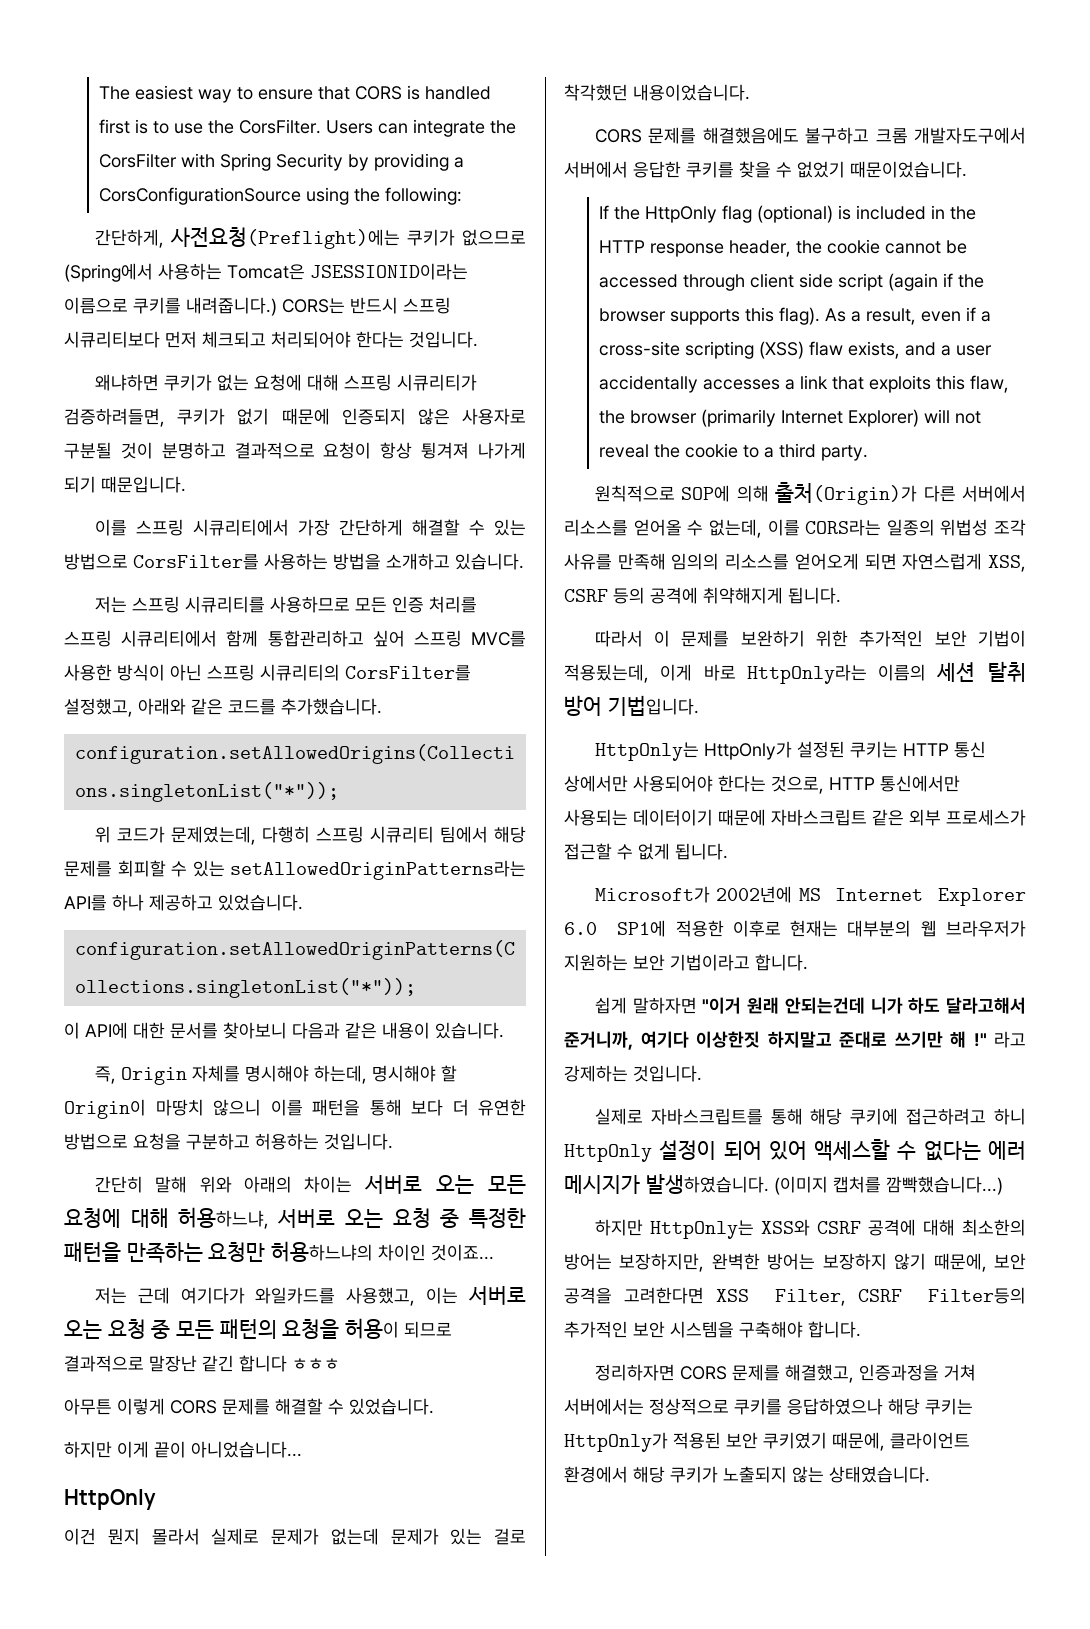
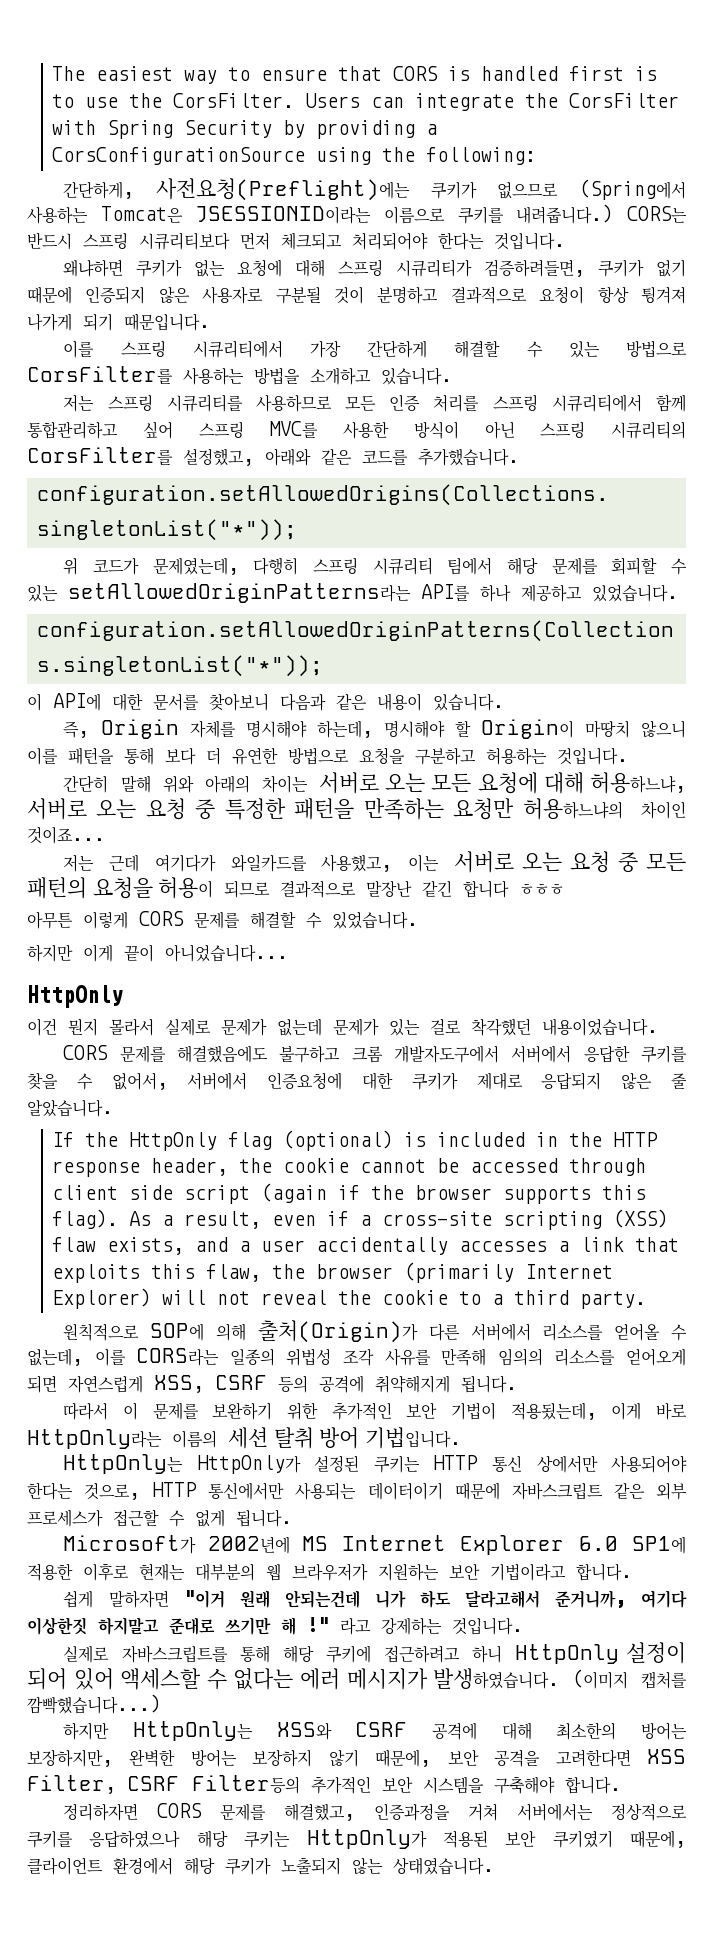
- CORS 문제를 해결했음에도 불구하고 크롬 개발자도구에서 서버에서 응답한 쿠키를 찾을 수 없었기 때문이었습니다.
+ CORS 문제를 해결했음에도 불구하고 크롬 개발자도구에서 서버에서 응답한 쿠키를 찾을 수 없어서, 서버에서 인증요청에 대한 쿠키가 제대로 응답되지 않은 줄 알았습니다.

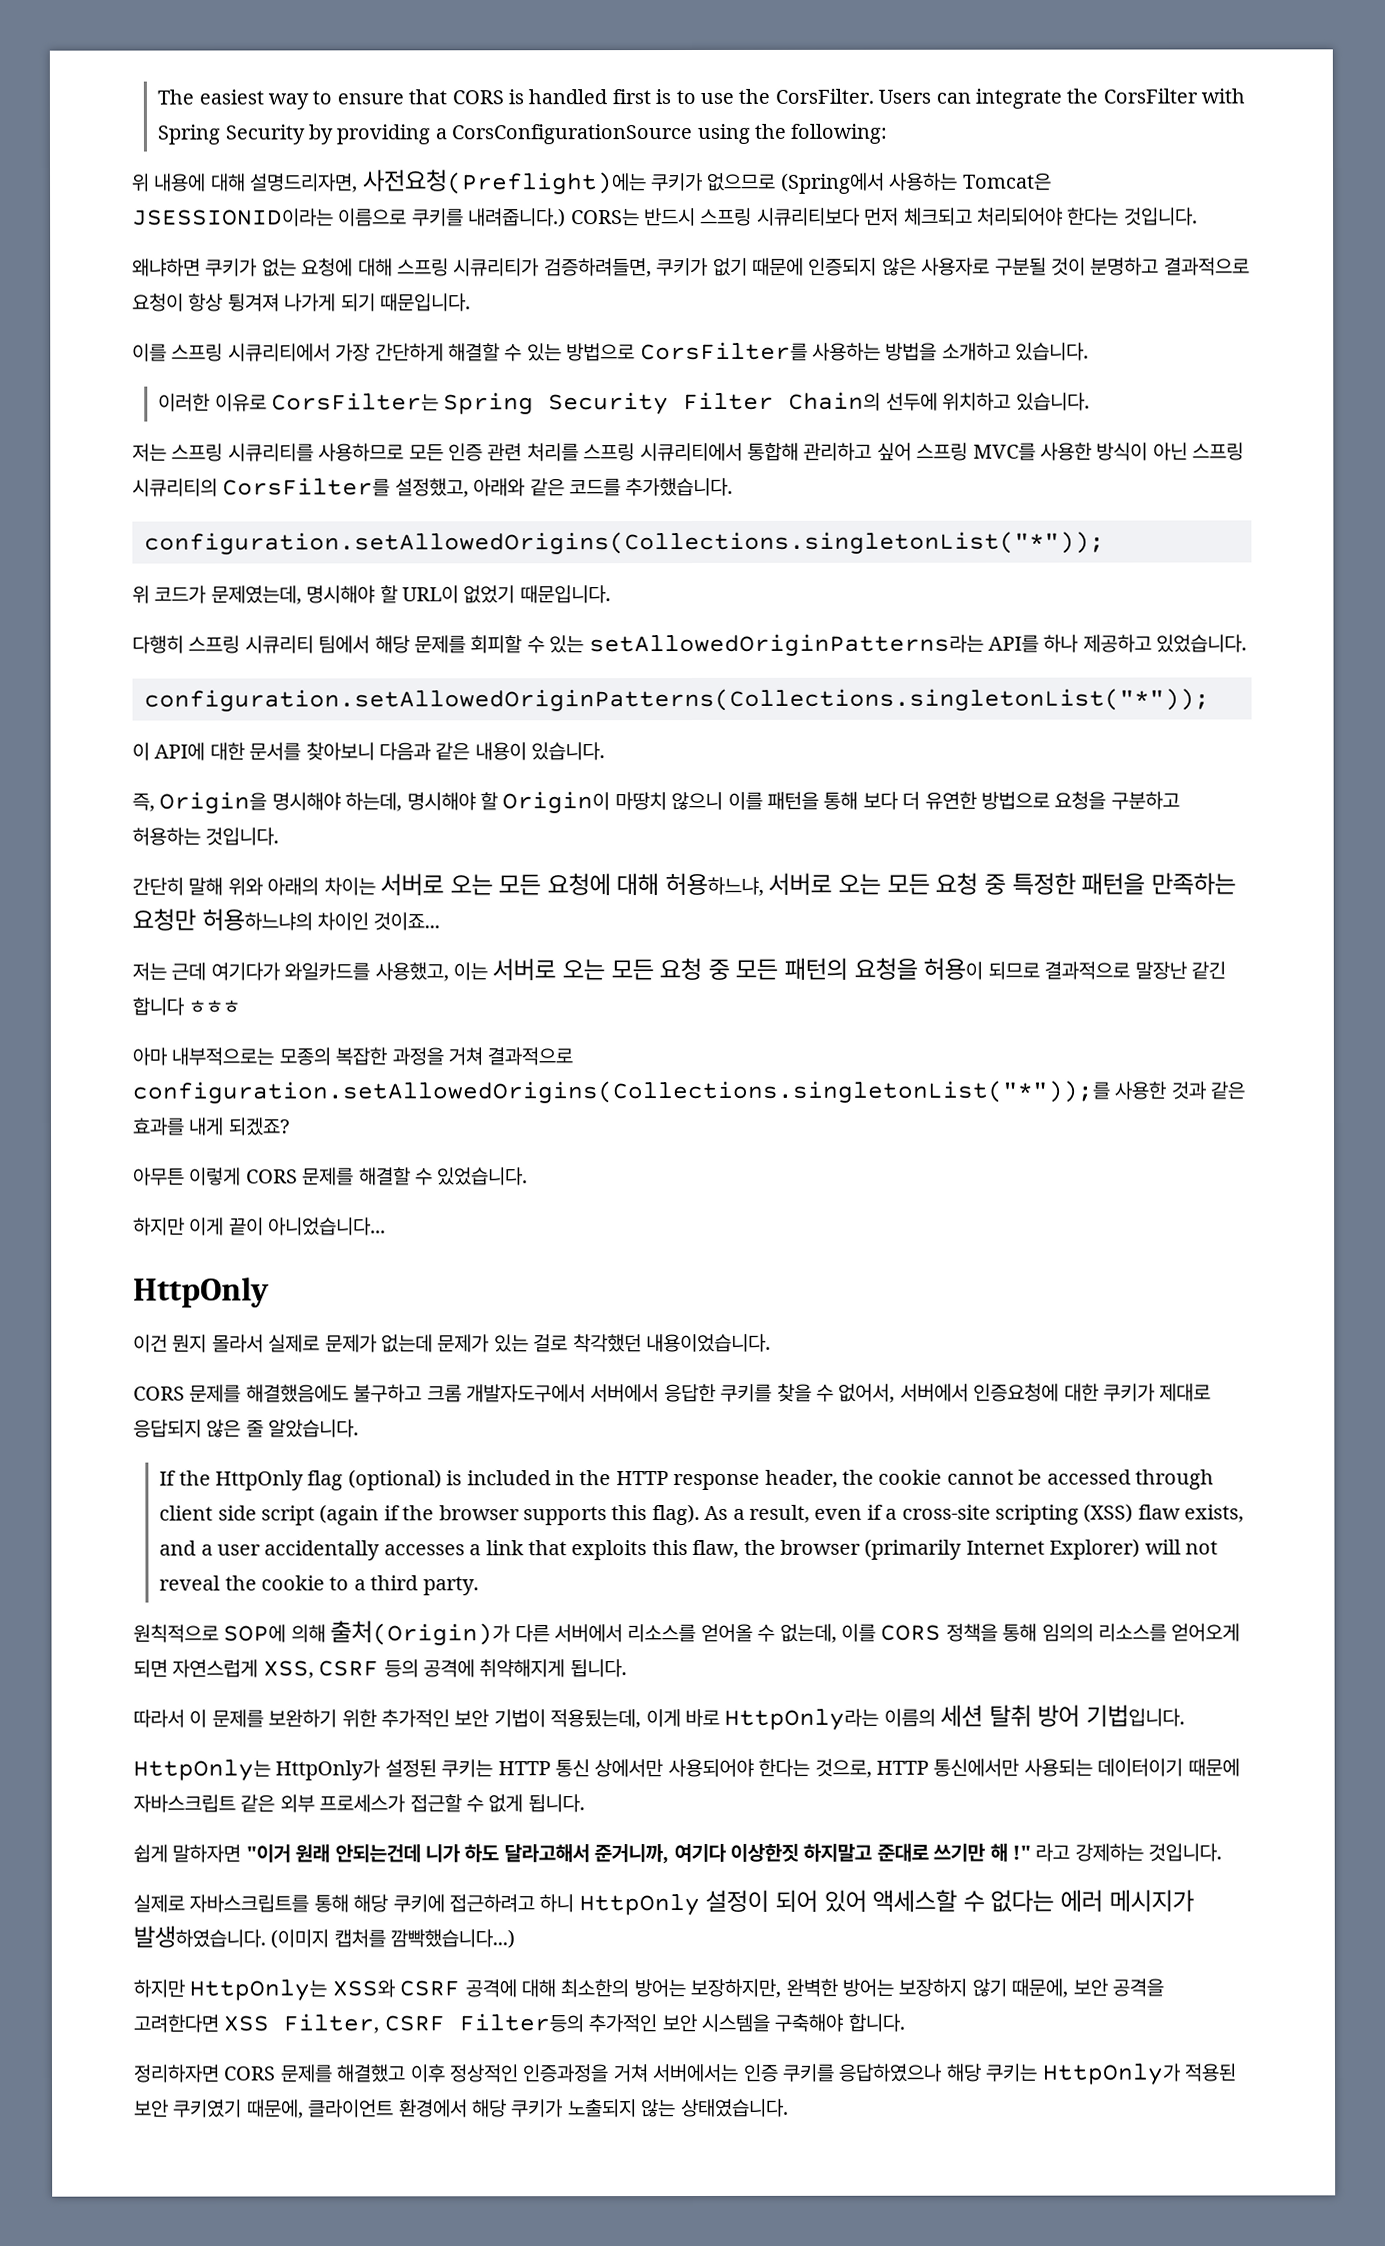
- 간단하게, 사전요청(Preflight)에는 쿠키가 없으므로 (Spring에서 사용하는 Tomcat은 JSESSIONID이라는 이름으로 쿠키를 내려줍니다.)
+ 위 내용에 대해 설명드리자면, 사전요청(Preflight)에는 쿠키가 없으므로 (Spring에서 사용하는 Tomcat은 JSESSIONID이라는 이름으로 쿠키를 내려줍니다.)
+ 이러한 이유로 CorsFilter는 Spring Security Filter Chain의 선두에 위치하고 있습니다.
- 저는 스프링 시큐리티를 사용하므로 모든 인증 처리를 스프링 시큐리티에서 함께 통합관리하고 싶어 스프링 MVC를 사용한 방식이 아닌 스프링 시큐리티의 CorsFilter를 설정했고, 아래와 같은 코드를 추가했습니다.
+ 저는 스프링 시큐리티를 사용하므로 모든 인증 관련 처리를 스프링 시큐리티에서 통합해 관리하고 싶어 스프링 MVC를 사용한 방식이 아닌 스프링 시큐리티의 CorsFilter를 설정했고, 아래와 같은 코드를 추가했습니다.
- 위 코드가 문제였는데, 다행히 스프링 시큐리티 팀에서 해당 문제를 회피할 수 있는 setAllowedOriginPatterns라는 API를 하나 제공하고 있었습니다.
+ 위 코드가 문제였는데, 명시해야 할 URL이 없었기 때문입니다.
+ 다행히 스프링 시큐리티 팀에서 해당 문제를 회피할 수 있는 setAllowedOriginPatterns라는 API를 하나 제공하고 있었습니다.
- 즉, Origin 자체를 명시해야 하는데, 명시해야 할 Origin이 마땅치 않으니 이를 패턴을 통해 보다 더 유연한 방법으로 요청을 구분하고 허용하는 것입니다.
+ 즉, Origin을 명시해야 하는데, 명시해야 할 Origin이 마땅치 않으니 이를 패턴을 통해 보다 더 유연한 방법으로 요청을 구분하고 허용하는 것입니다.
- 간단히 말해 위와 아래의 차이는 서버로 오는 모든 요청에 대해 허용하느냐, 서버로 오는 요청 중 특정한 패턴을 만족하는 요청만 허용하느냐의 차이인 것이죠...
+ 간단히 말해 위와 아래의 차이는 서버로 오는 모든 요청에 대해 허용하느냐, 서버로 오는 모든 요청 중 특정한 패턴을 만족하는 요청만 허용하느냐의 차이인 것이죠...
- 저는 근데 여기다가 와일카드를 사용했고, 이는 서버로 오는 요청 중 모든 패턴의 요청을 허용이 되므로 결과적으로 말장난 같긴 합니다 ㅎㅎㅎ
+ 저는 근데 여기다가 와일카드를 사용했고, 이는 서버로 오는 모든 요청 중 모든 패턴의 요청을 허용이 되므로 결과적으로 말장난 같긴 합니다 ㅎㅎㅎ
+ 아마 내부적으로는 모종의 복잡한 과정을 거쳐 결과적으로 configuration.setAllowedOrigins(Collections.singletonList("*"));를 사용한 것과 같은 효과를 내게 되겠죠?
- 원칙적으로 SOP에 의해 출처(Origin)가 다른 서버에서 리소스를 얻어올 수 없는데, 이를 CORS라는 일종의 위법성 조각 사유를 만족해 임의의 리소스를 얻어오게 되면 자연스럽게 XSS, CSRF 등의 공격에 취약해지게 됩니다.
+ 원칙적으로 SOP에 의해 출처(Origin)가 다른 서버에서 리소스를 얻어올 수 없는데, 이를 CORS 정책을 통해 임의의 리소스를 얻어오게 되면 자연스럽게 XSS, CSRF 등의 공격에 취약해지게 됩니다.
- Microsoft가 2002년에 MS Internet Explorer 6.0 SP1에 적용한 이후로 현재는 대부분의 웹 브라우저가 지원하는 보안 기법이라고 합니다.
- 정리하자면 CORS 문제를 해결했고, 인증과정을 거쳐 서버에서는 정상적으로 쿠키를 응답하였으나 해당 쿠키는 HttpOnly가 적용된 보안 쿠키였기 때문에, 클라이언트 환경에서 해당 쿠키가 노출되지 않는 상태였습니다.
+ 정리하자면 CORS 문제를 해결했고 이후 정상적인 인증과정을 거쳐 서버에서는 인증 쿠키를 응답하였으나 해당 쿠키는 HttpOnly가 적용된 보안 쿠키였기 때문에, 클라이언트 환경에서 해당 쿠키가 노출되지 않는 상태였습니다.

